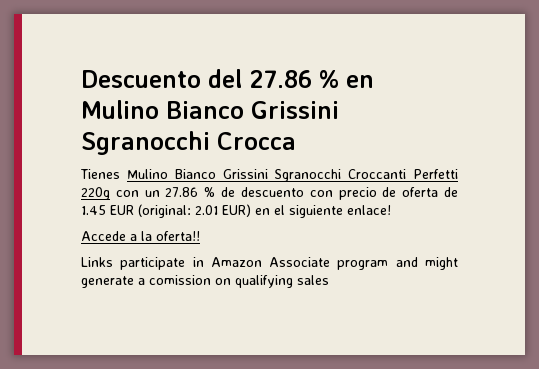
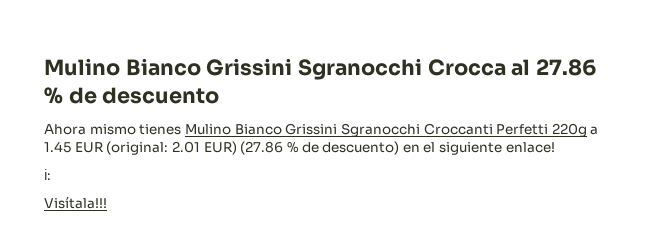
- Descuento del 27.86 % en Mulino Bianco Grissini Sgranocchi Crocca
- Tienes Mulino Bianco Grissini Sgranocchi Croccanti Perfetti 220g con un 27.86 % de descuento con precio de oferta de 1.45 EUR (original: 2.01 EUR) en el siguiente enlace!
+ Mulino Bianco Grissini Sgranocchi Crocca al 27.86 % de descuento
+ Ahora mismo tienes Mulino Bianco Grissini Sgranocchi Croccanti Perfetti 220g a 1.45 EUR (original: 2.01 EUR) (27.86 % de descuento) en el siguiente enlace!
- Accede a la oferta!!
- Links participate in Amazon Associate program and might generate a comission on qualifying sales
+ ℹ:
+ Visítala!!!

